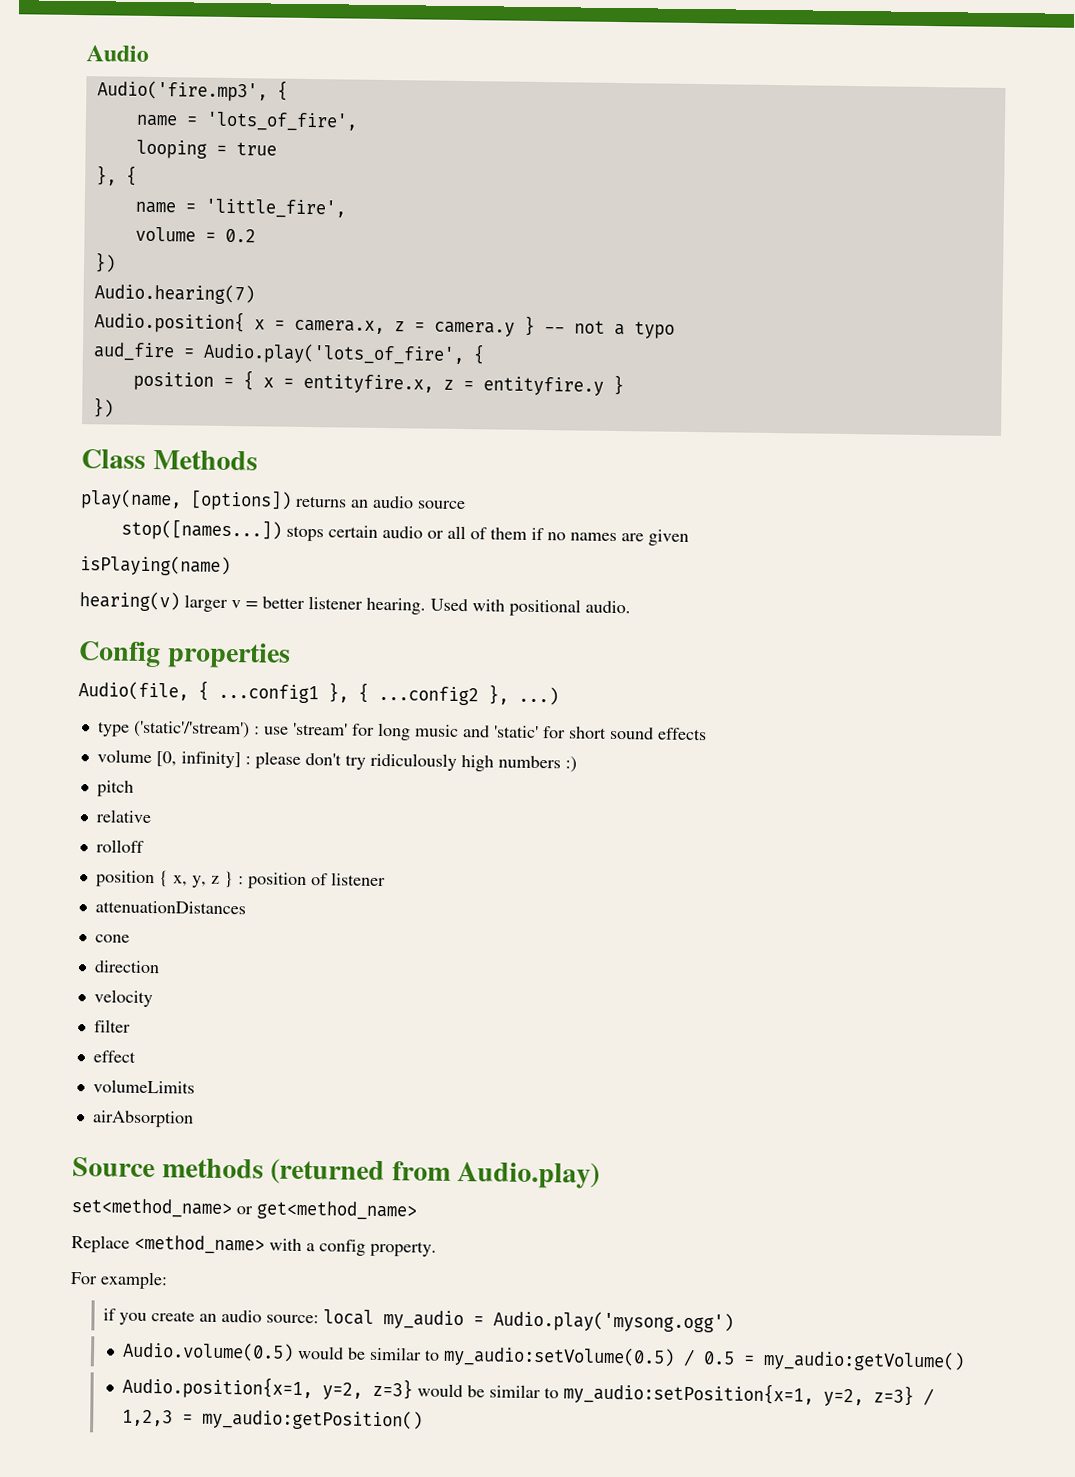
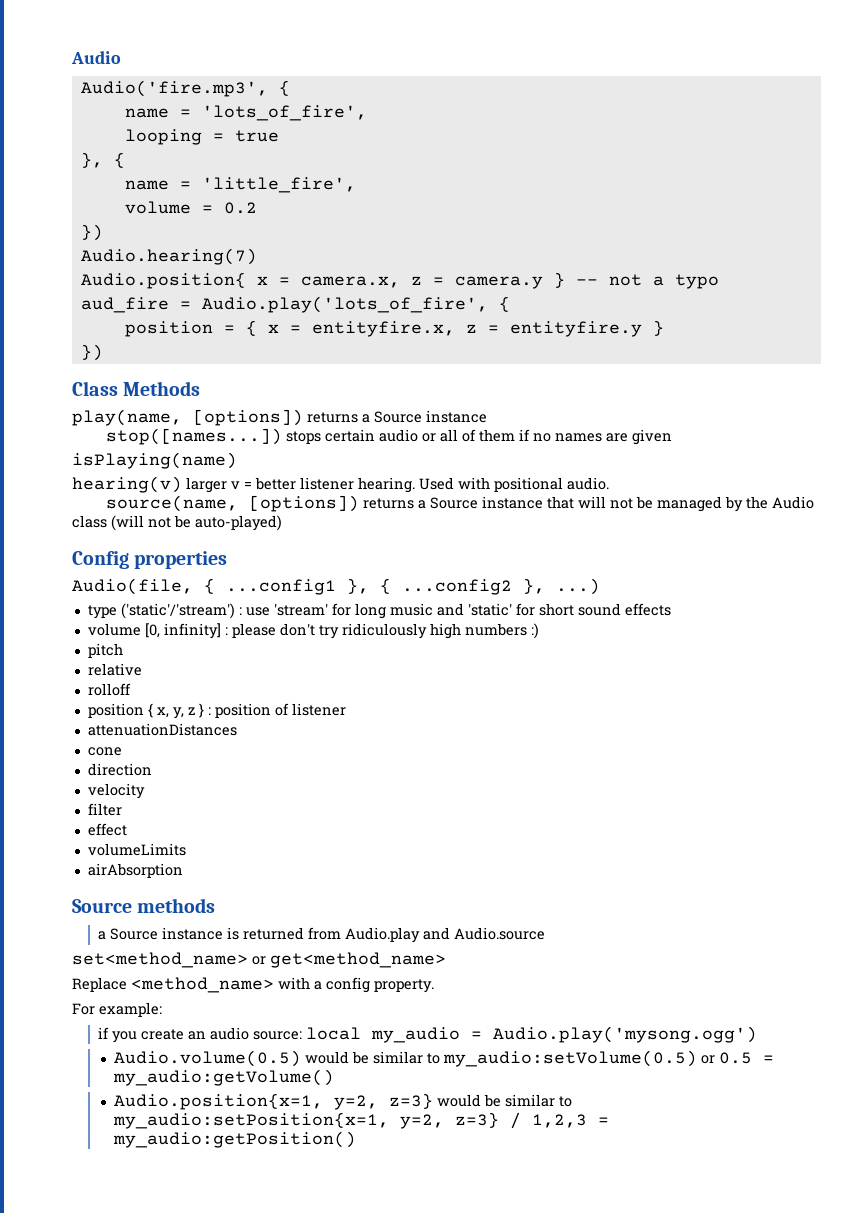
- play(name, [options]) returns an audio source
+ play(name, [options]) returns a Source instance
+ source(name, [options]) returns a Source instance that will not be managed by the Audio class (will not be auto-played)
- Source methods (returned from Audio.play)
+ Source methods
+ a Source instance is returned from Audio.play and Audio.source
- Audio.volume(0.5) would be similar to my_audio:setVolume(0.5) / 0.5 = my_audio:getVolume()
+ Audio.volume(0.5) would be similar to my_audio:setVolume(0.5) or 0.5 = my_audio:getVolume()

